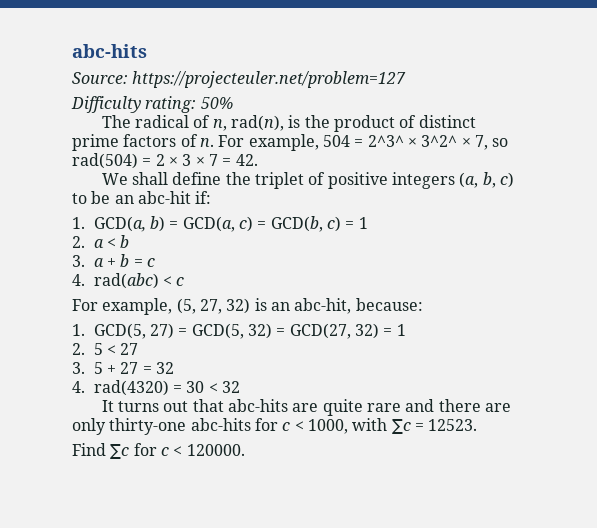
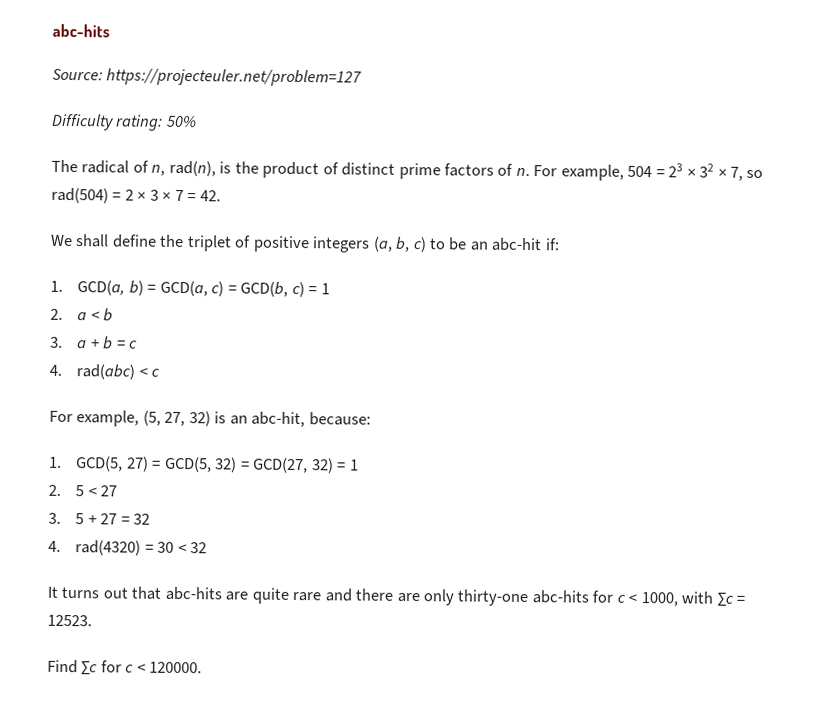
- For example, 504 = 2^3^ × 3^2^ × 7, so rad(504) = 2 × 3 × 7 = 42.
+ For example, 504 = 23 × 32 × 7, so rad(504) = 2 × 3 × 7 = 42.

